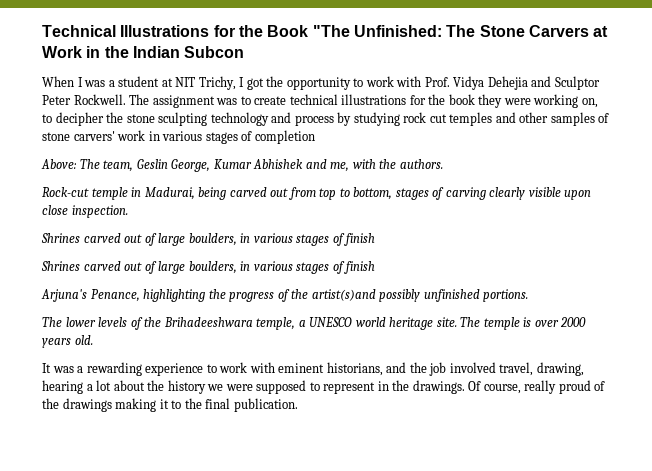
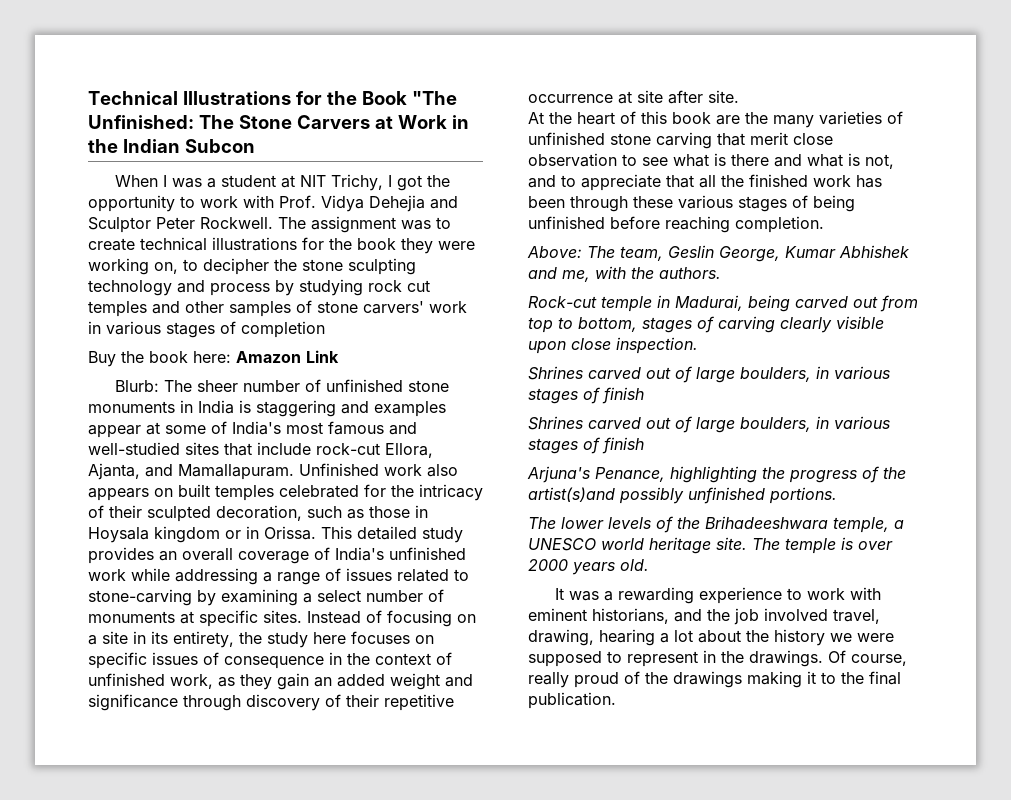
+ Buy the book here: Amazon Link
+ Blurb: The sheer number of unfinished stone monuments in India is staggering and examples appear at some of India's most famous and well-studied sites that include rock-cut Ellora, Ajanta, and Mamallapuram. Unfinished work also appears on built temples celebrated for the intricacy of their sculpted decoration, such as those in Hoysala kingdom or in Orissa. This detailed study provides an overall coverage of India's unfinished work while addressing a range of issues related to stone-carving by examining a select number of monuments at specific sites. Instead of focusing on a site in its entirety, the study here focuses on specific issues of consequence in the context of unfinished work, as they gain an added weight and significance through discovery of their repetitive occurrence at site after site.
+ At the heart of this book are the many varieties of unfinished stone carving that merit close observation to see what is there and what is not, and to appreciate that all the finished work has been through these various stages of being unfinished before reaching completion.

